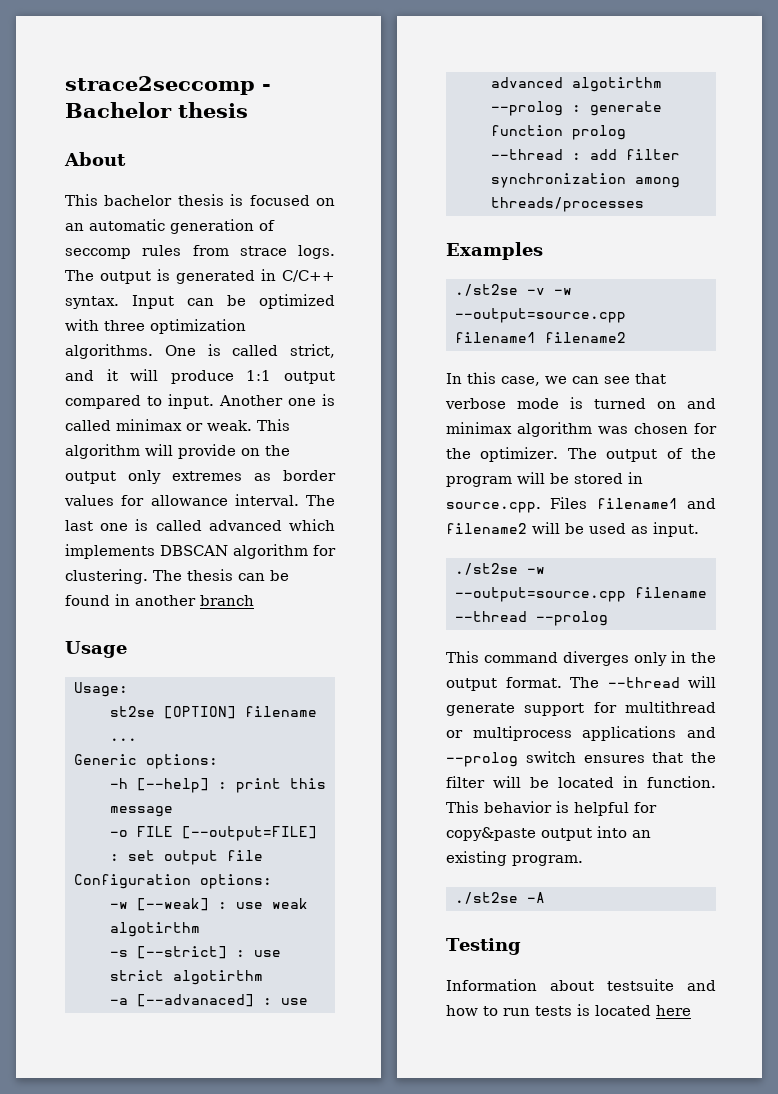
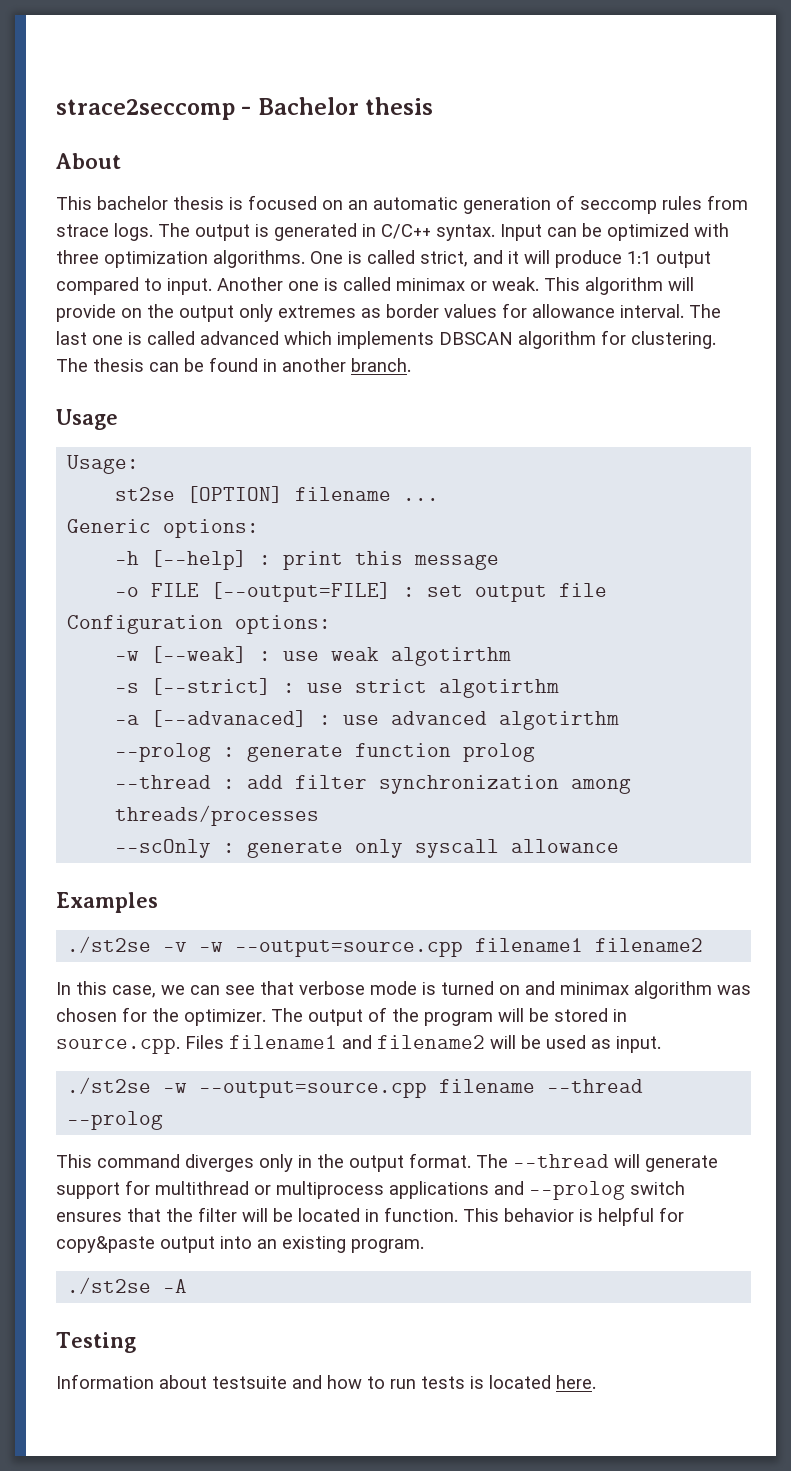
- The thesis can be found in another branch
+ The thesis can be found in another branch.
+ --scOnly : generate only syscall allowance
- Information about testsuite and how to run tests is located here
+ Information about testsuite and how to run tests is located here.

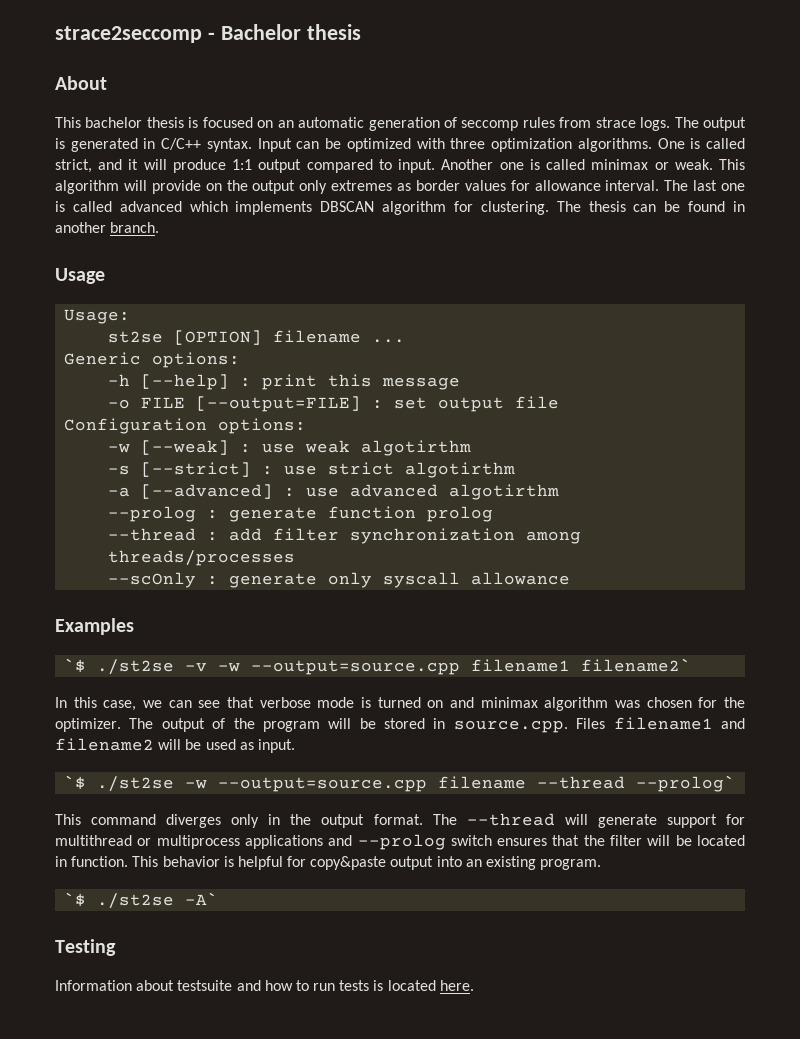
- -a [--advanaced] : use advanced algotirthm
+ -a [--advanced] : use advanced algotirthm
- ./st2se -v -w --output=source.cpp filename1 filename2
+ `$ ./st2se -v -w --output=source.cpp filename1 filename2`
- ./st2se -w --output=source.cpp filename --thread --prolog
+ `$ ./st2se -w --output=source.cpp filename --thread --prolog`
- ./st2se -A
+ `$ ./st2se -A`

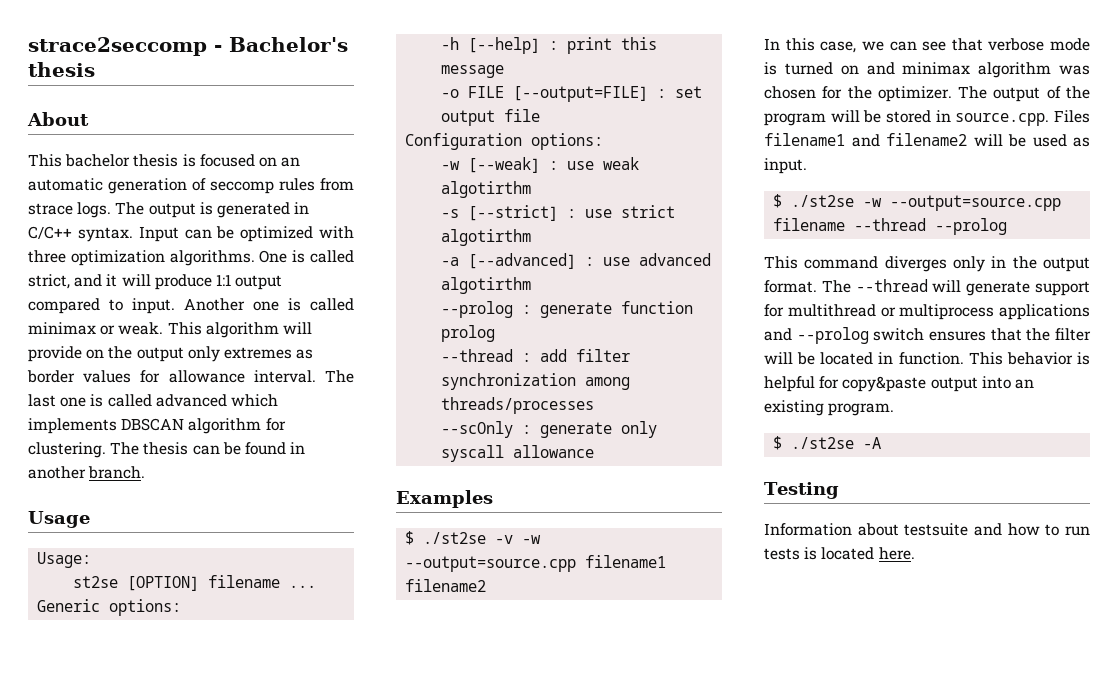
- strace2seccomp - Bachelor thesis
+ strace2seccomp - Bachelor's thesis
- `$ ./st2se -v -w --output=source.cpp filename1 filename2`
+ $ ./st2se -v -w --output=source.cpp filename1 filename2
- `$ ./st2se -w --output=source.cpp filename --thread --prolog`
+ $ ./st2se -w --output=source.cpp filename --thread --prolog
- `$ ./st2se -A`
+ $ ./st2se -A

